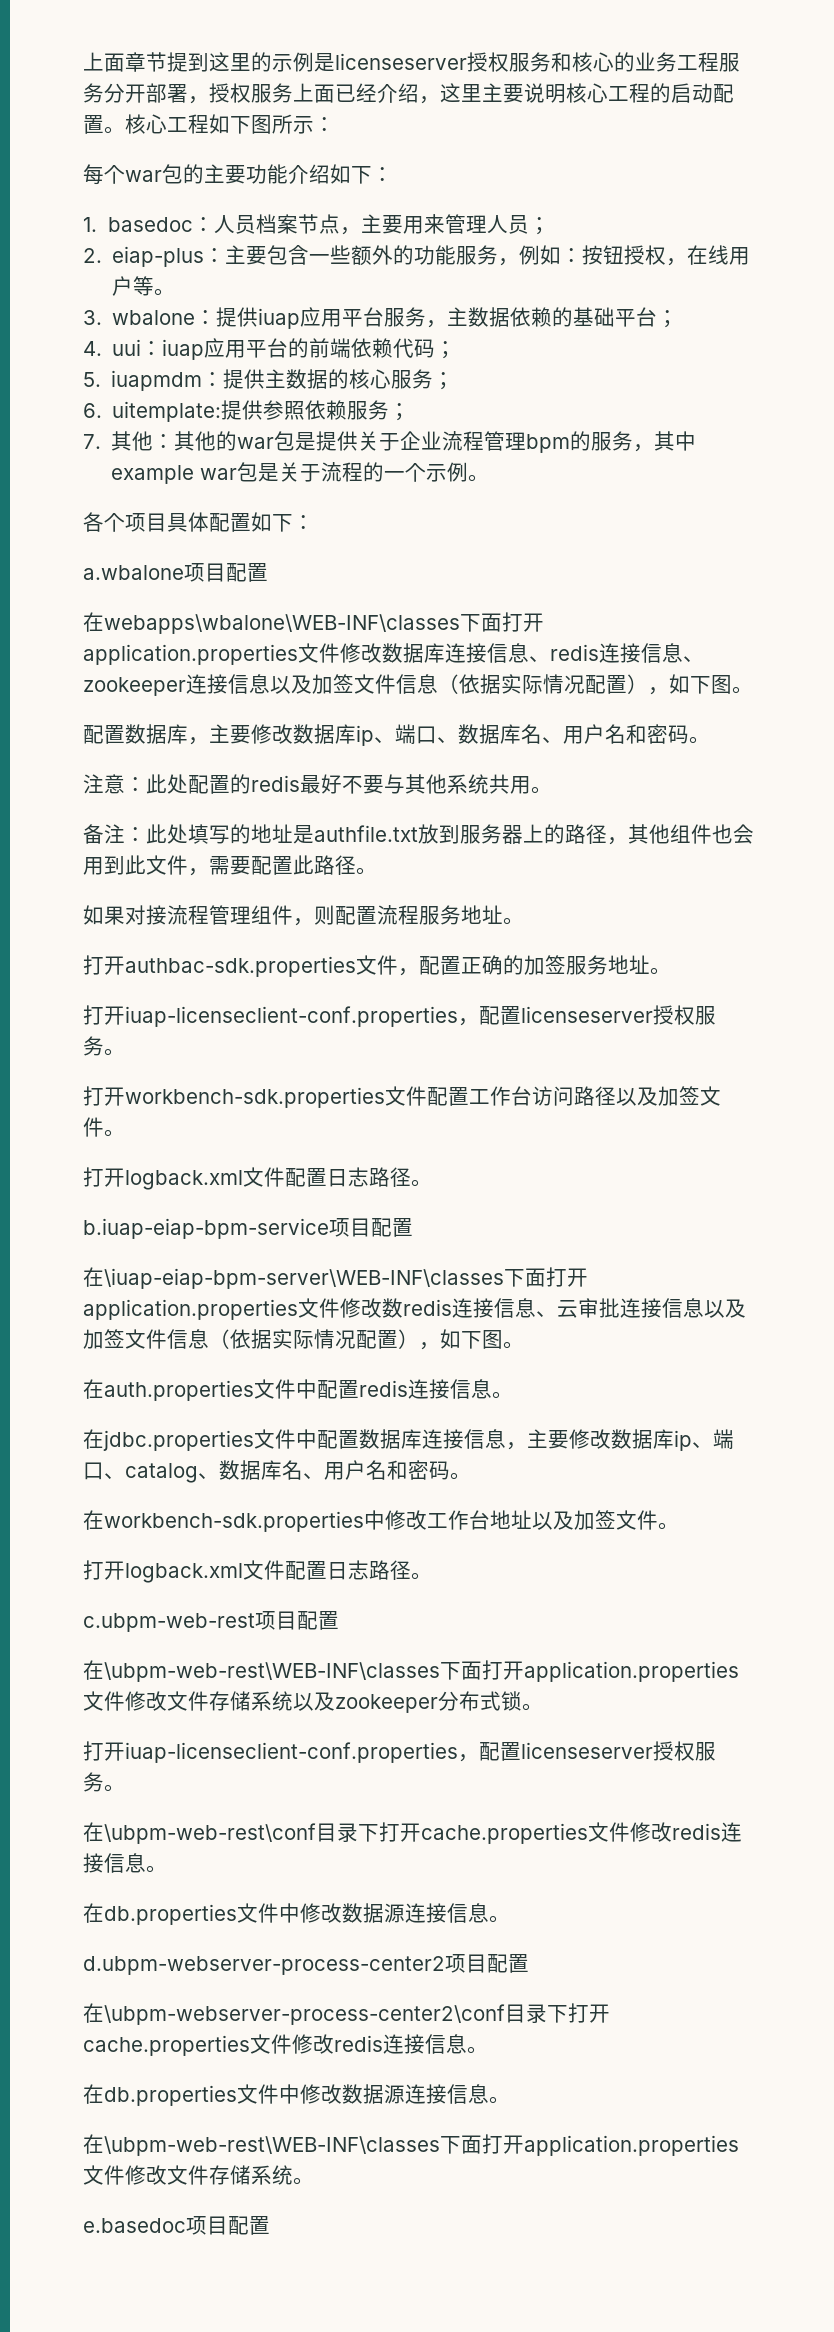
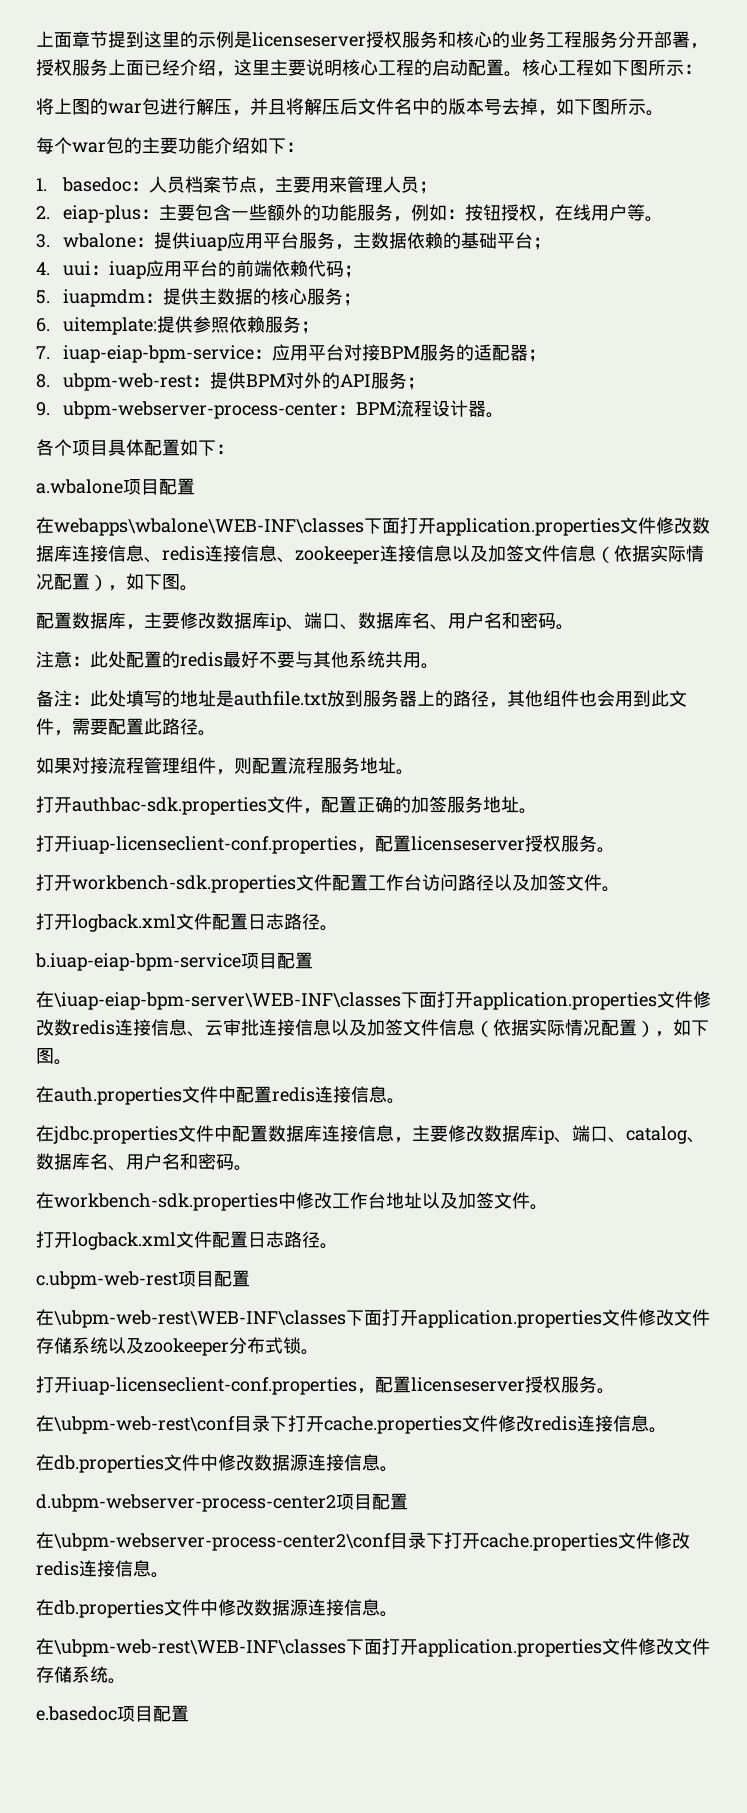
+ 将上图的war包进行解压，并且将解压后文件名中的版本号去掉，如下图所示。
- 7.其他：其他的war包是提供关于企业流程管理bpm的服务，其中example war包是关于流程的一个示例。
+ 7. iuap-eiap-bpm-service：应用平台对接BPM服务的适配器；
+ 8. ubpm-web-rest：提供BPM对外的API服务；
+ 9. ubpm-webserver-process-center：BPM流程设计器。

